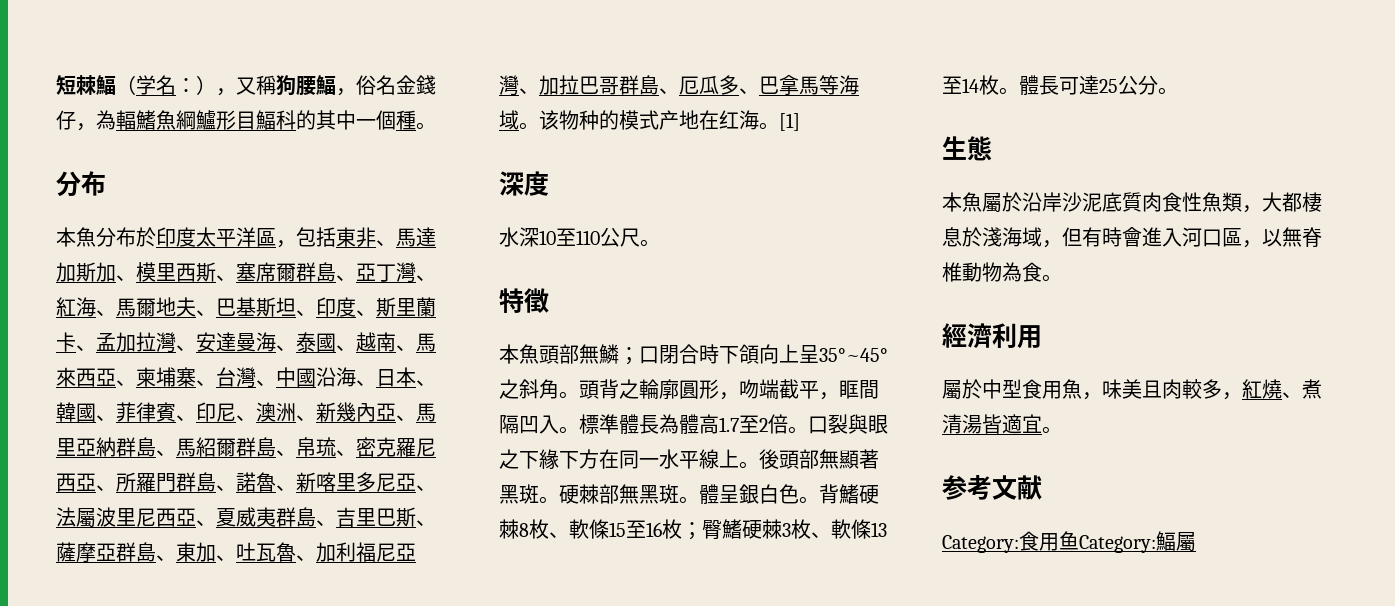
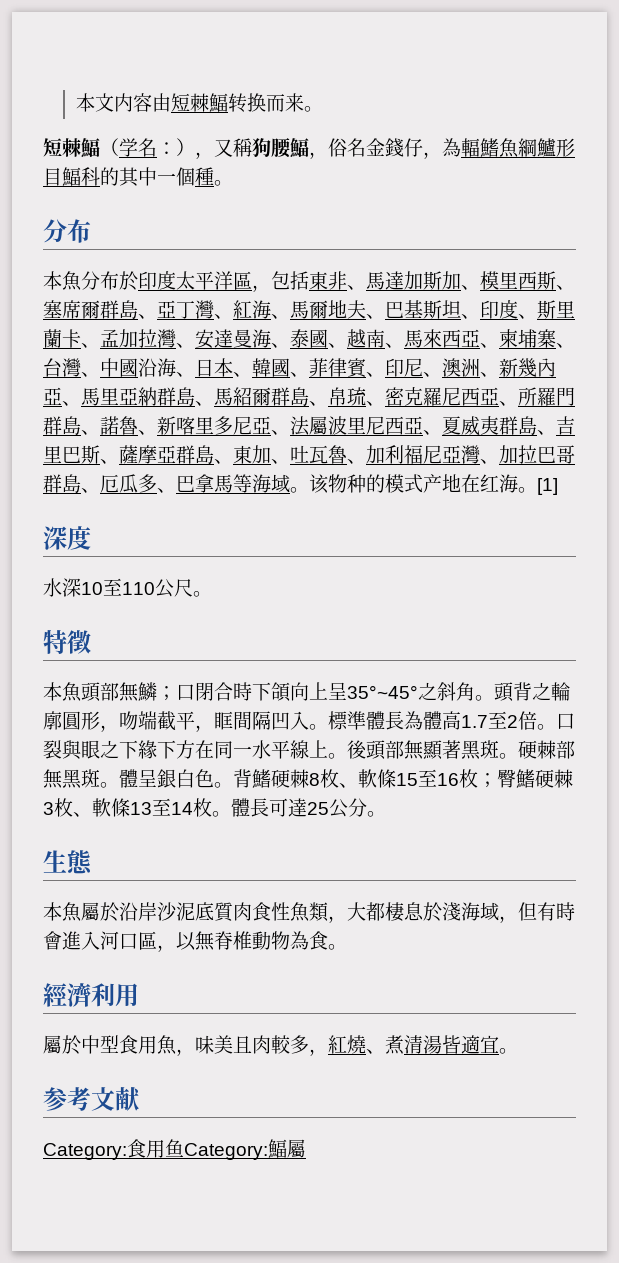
+ 本文内容由短棘鰏转换而来。

